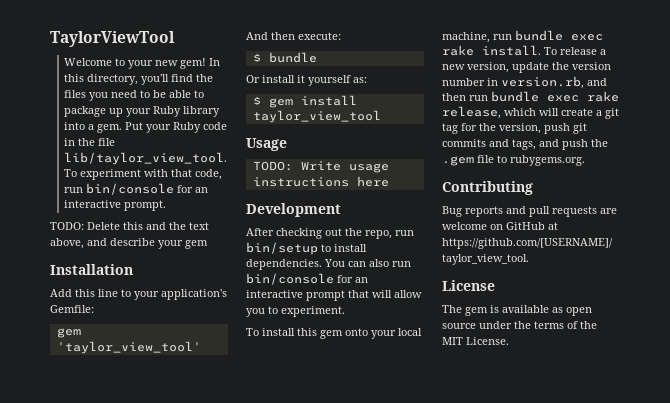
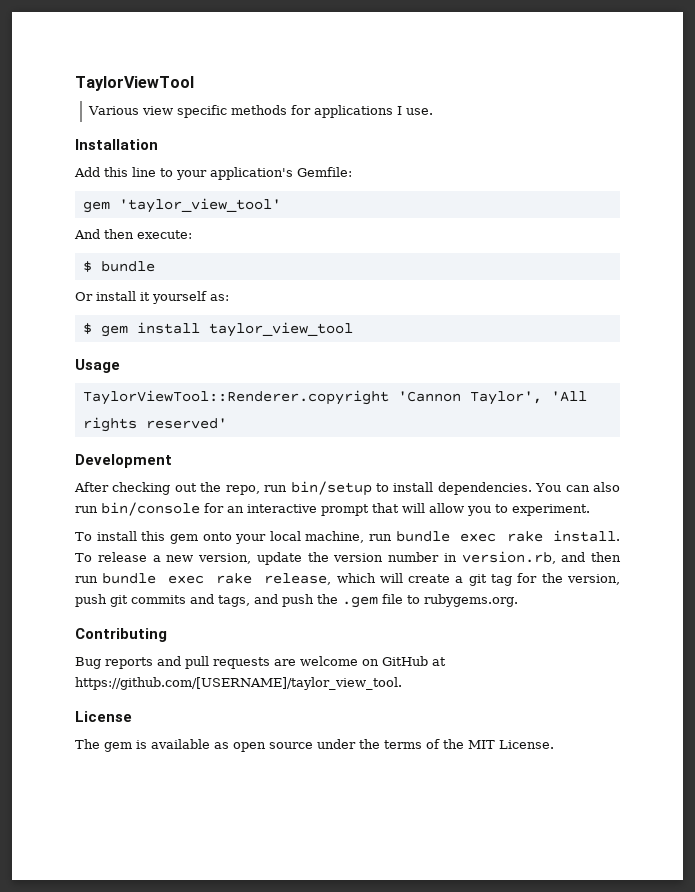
- Welcome to your new gem! In this directory, you'll find the files you need to be able to package up your Ruby library into a gem. Put your Ruby code in the file lib/taylor_view_tool. To experiment with that code, run bin/console for an interactive prompt.
- TODO: Delete this and the text above, and describe your gem
+ Various view specific methods for applications I use.
- TODO: Write usage instructions here
+ TaylorViewTool::Renderer.copyright 'Cannon Taylor', 'All rights reserved'

